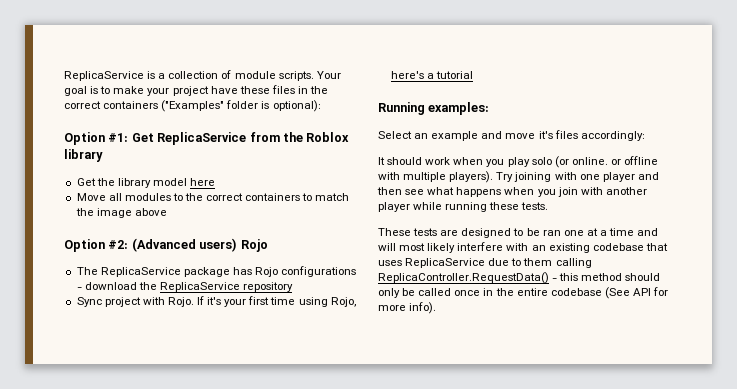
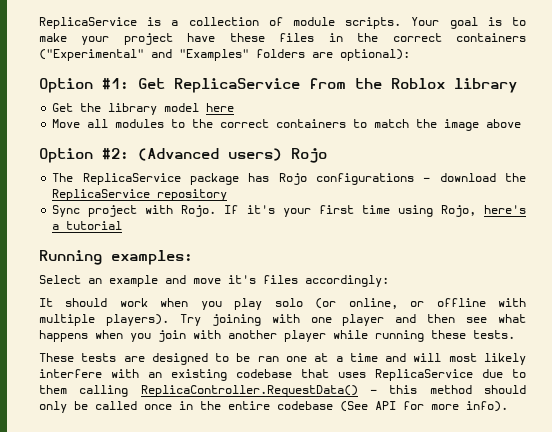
- Your goal is to make your project have these files in the correct containers ("Examples" folder is optional):
+ Your goal is to make your project have these files in the correct containers ("Experimental" and "Examples" folders are optional):
- It should work when you play solo (or online. or offline with multiple players).
+ It should work when you play solo (or online, or offline with multiple players).

